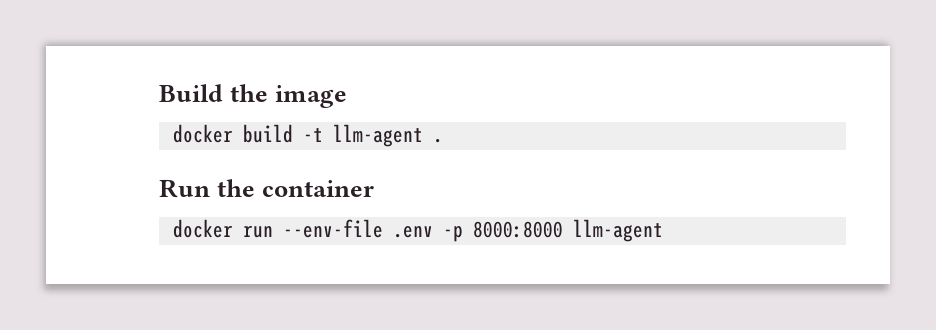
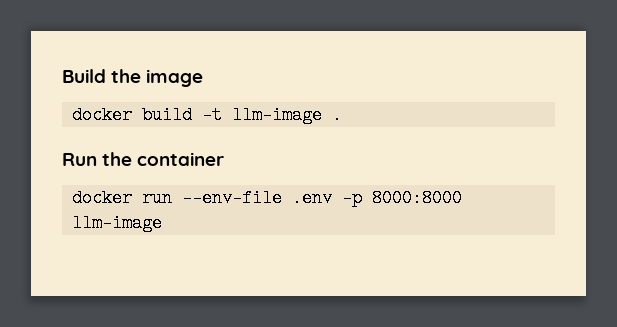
- docker build -t llm-agent .
+ docker build -t llm-image .
- docker run --env-file .env -p 8000:8000 llm-agent
+ docker run --env-file .env -p 8000:8000 llm-image

